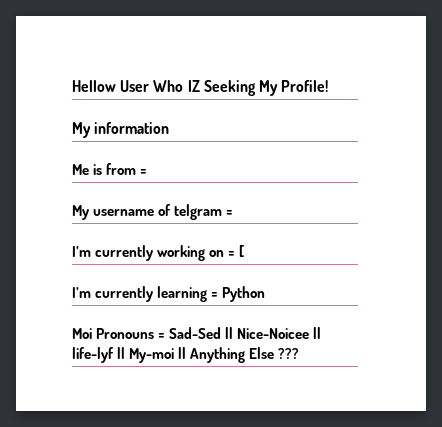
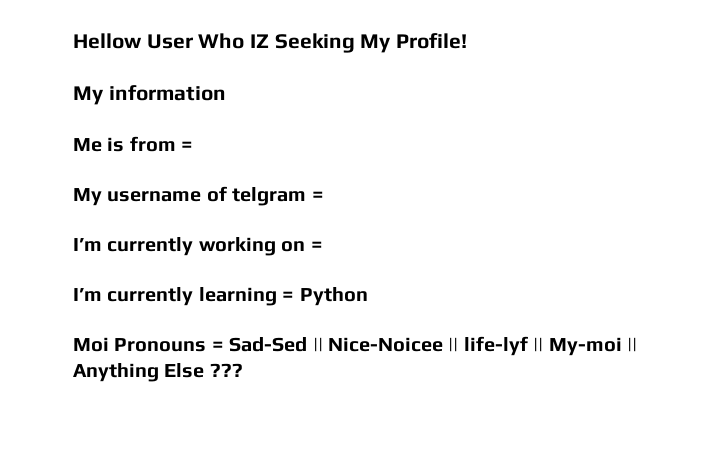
- I’m currently working on = [
+ I’m currently working on =

